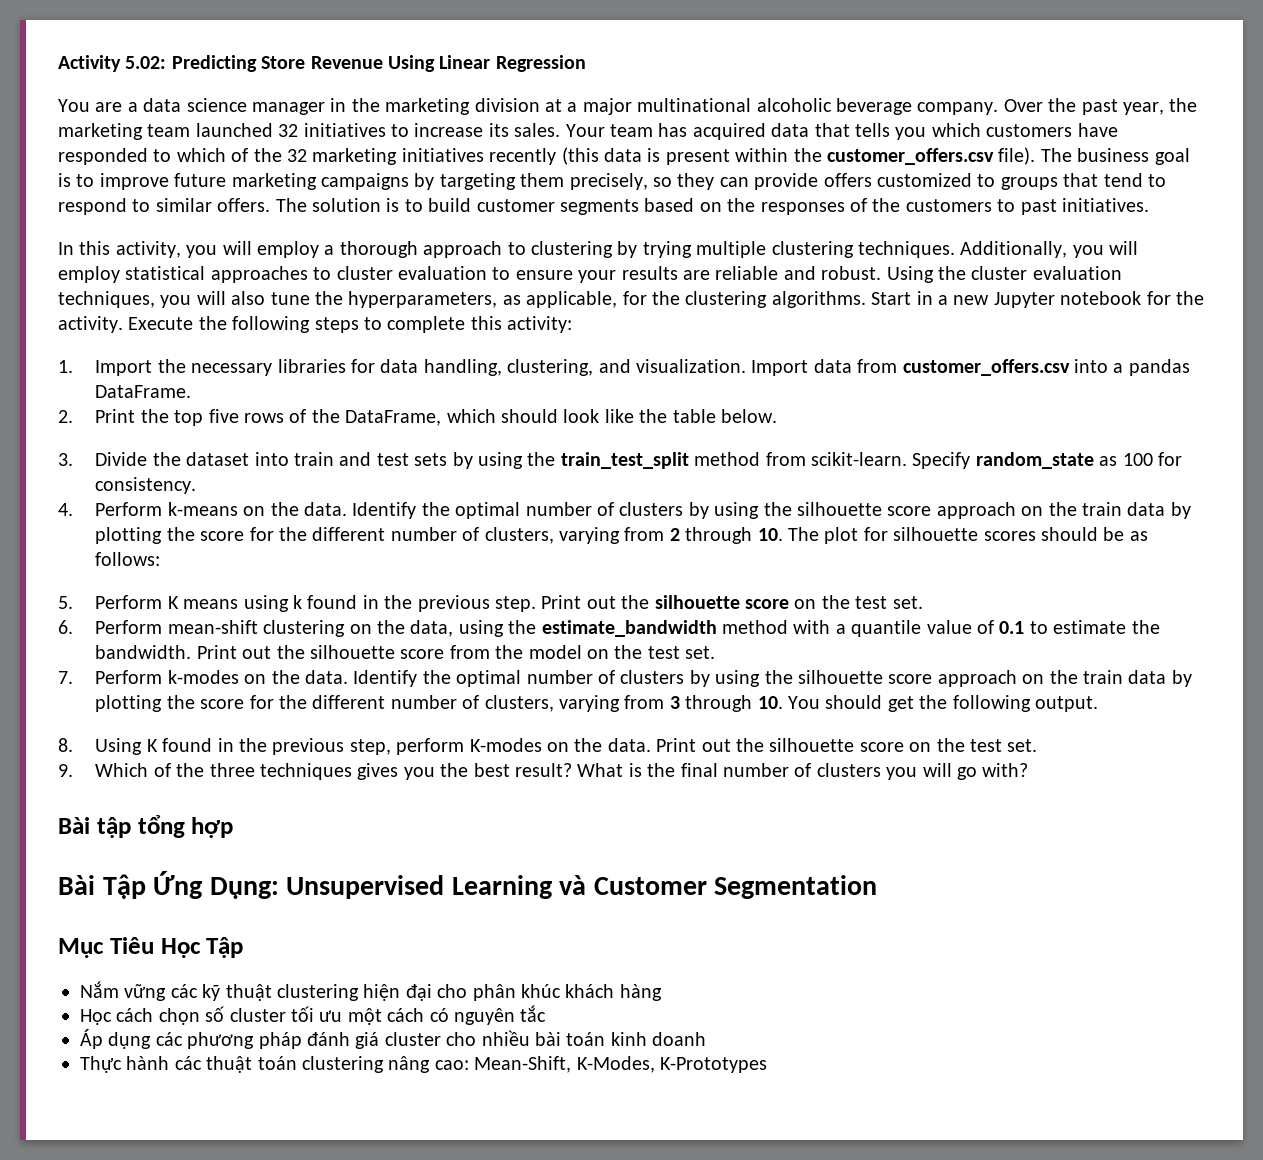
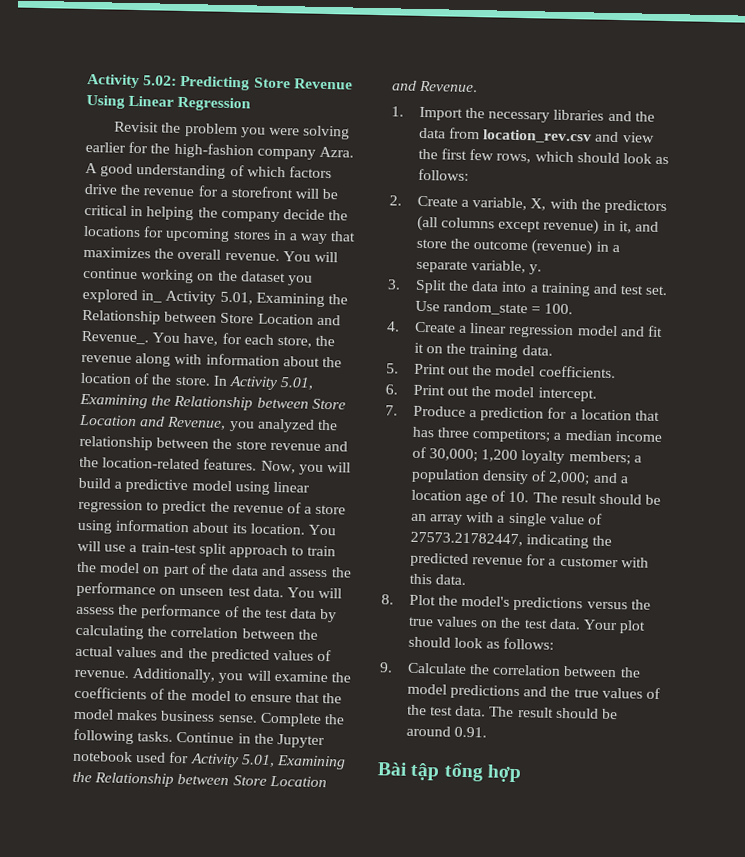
- You are a data science manager in the marketing division at a major multinational alcoholic beverage company. Over the past year, the marketing team launched 32 initiatives to increase its sales. Your team has acquired data that tells you which customers have responded to which of the 32 marketing initiatives recently (this data is present within the customer_offers.csv file). The business goal is to improve future marketing campaigns by targeting them precisely, so they can provide offers customized to groups that tend to respond to similar offers. The solution is to build customer segments based on the responses of the customers to past initiatives.
- In this activity, you will employ a thorough approach to clustering by trying multiple clustering techniques. Additionally, you will employ statistical approaches to cluster evaluation to ensure your results are reliable and robust. Using the cluster evaluation techniques, you will also tune the hyperparameters, as applicable, for the clustering algorithms. Start in a new Jupyter notebook for the activity. Execute the following steps to complete this activity:
+ Revisit the problem you were solving earlier for the high-fashion company Azra. A good understanding of which factors drive the revenue for a storefront will be critical in helping the company decide the locations for upcoming stores in a way that maximizes the overall revenue. You will continue working on the dataset you explored in_ Activity 5.01, Examining the Relationship between Store Location and Revenue_. You have, for each store, the revenue along with information about the location of the store. In Activity 5.01, Examining the Relationship between Store Location and Revenue, you analyzed the relationship between the store revenue and the location-related features. Now, you will build a predictive model using linear regression to predict the revenue of a store using information about its location. You will use a train-test split approach to train the model on part of the data and assess the performance on unseen test data. You will assess the performance of the test data by calculating the correlation between the actual values and the predicted values of revenue. Additionally, you will examine the coefficients of the model to ensure that the model makes business sense. Complete the following tasks. Continue in the Jupyter notebook used for Activity 5.01, Examining the Relationship between Store Location and Revenue.
- 1. Import the necessary libraries for data handling, clustering, and visualization. Import data from customer_offers.csv into a pandas DataFrame.
- 2. Print the top five rows of the DataFrame, which should look like the table below.
- 3. Divide the dataset into train and test sets by using the train_test_split method from scikit-learn. Specify random_state as 100 for consistency.
- 4. Perform k-means on the data. Identify the optimal number of clusters by using the silhouette score approach on the train data by plotting the score for the different number of clusters, varying from 2 through 10. The plot for silhouette scores should be as follows:
- 5. Perform K means using k found in the previous step. Print out the silhouette score on the test set.
- 6. Perform mean-shift clustering on the data, using the estimate_bandwidth method with a quantile value of 0.1 to estimate the bandwidth. Print out the silhouette score from the model on the test set.
- 7. Perform k-modes on the data. Identify the optimal number of clusters by using the silhouette score approach on the train data by plotting the score for the different number of clusters, varying from 3 through 10. You should get the following output.
- 8. Using K found in the previous step, perform K-modes on the data. Print out the silhouette score on the test set.
- 9. Which of the three techniques gives you the best result? What is the final number of clusters you will go with?
+ 1. Import the necessary libraries and the data from location_rev.csv and view the first few rows, which should look as follows:
+ 2. Create a variable, X, with the predictors (all columns except revenue) in it, and store the outcome (revenue) in a separate variable, y.
+ 3. Split the data into a training and test set. Use random_state = 100.
+ 4. Create a linear regression model and fit it on the training data.
+ 5. Print out the model coefficients.
+ 6. Print out the model intercept.
+ 7. Produce a prediction for a location that has three competitors; a median income of 30,000; 1,200 loyalty members; a population density of 2,000; and a location age of 10. The result should be an array with a single value of 27573.21782447, indicating the predicted revenue for a customer with this data.
+ 8. Plot the model's predictions versus the true values on the test data. Your plot should look as follows:
+ 9. Calculate the correlation between the model predictions and the true values of the test data. The result should be around 0.91.
  Bài tập tổng hợp
- Bài Tập Ứng Dụng: Unsupervised Learning và Customer Segmentation
- Mục Tiêu Học Tập
- Nắm vững các kỹ thuật clustering hiện đại cho phân khúc khách hàng
- Học cách chọn số cluster tối ưu một cách có nguyên tắc
- Áp dụng các phương pháp đánh giá cluster cho nhiều bài toán kinh doanh
- Thực hành các thuật toán clustering nâng cao: Mean-Shift, K-Modes, K-Prototypes

